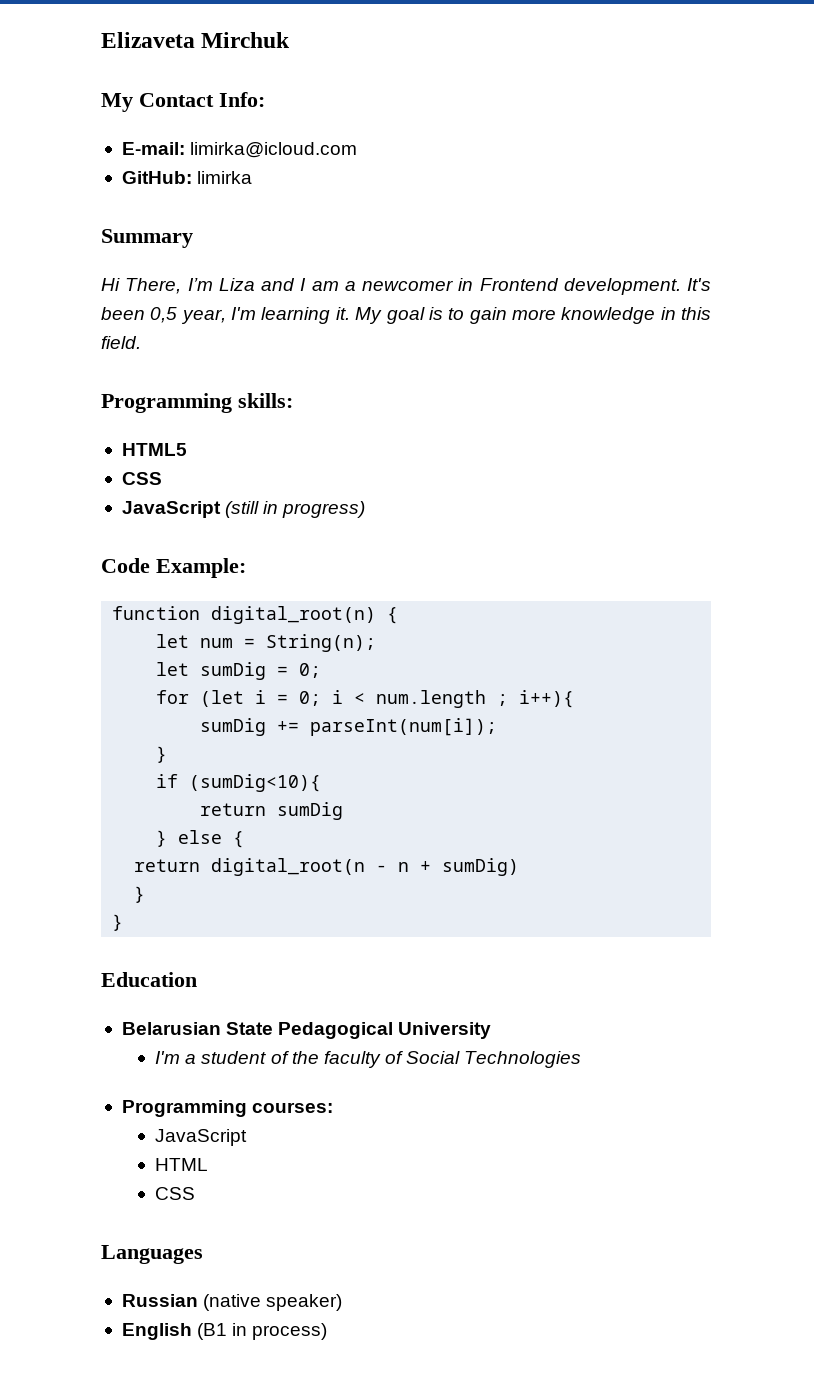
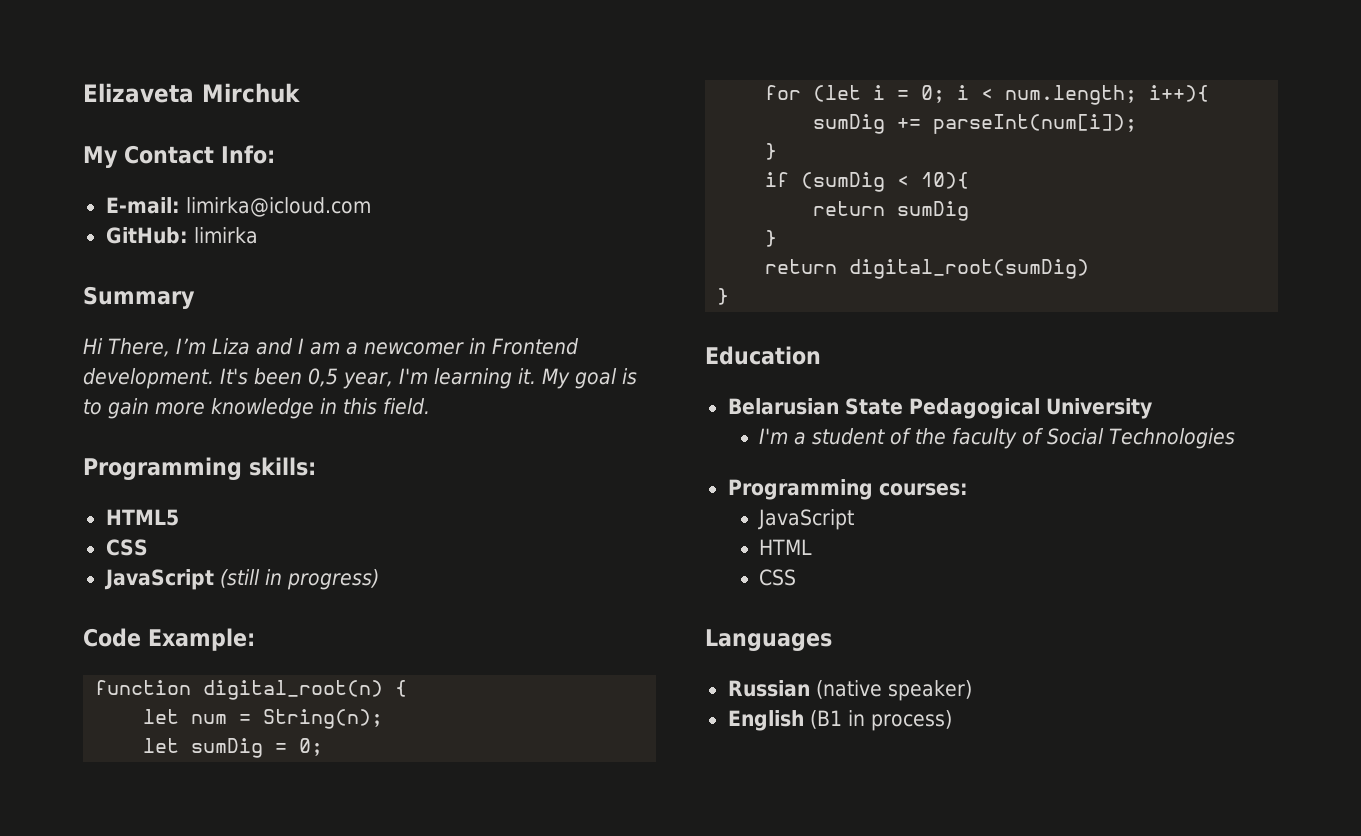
- for (let i = 0; i < num.length ; i++){
+ for (let i = 0; i < num.length; i++){
- if (sumDig<10){
+ if (sumDig < 10){
  return sumDig
- } else {
- return digital_root(n - n + sumDig)
  }
+ return digital_root(sumDig)

